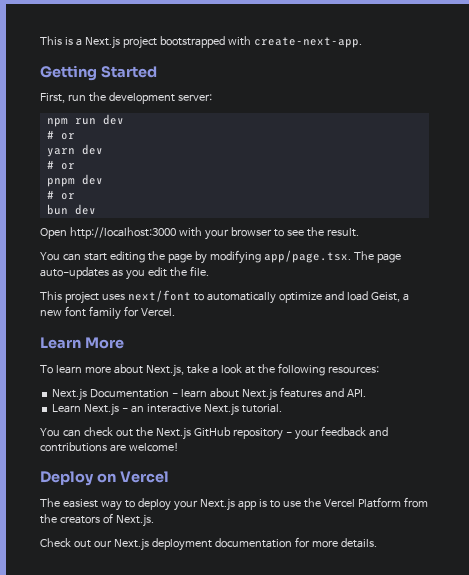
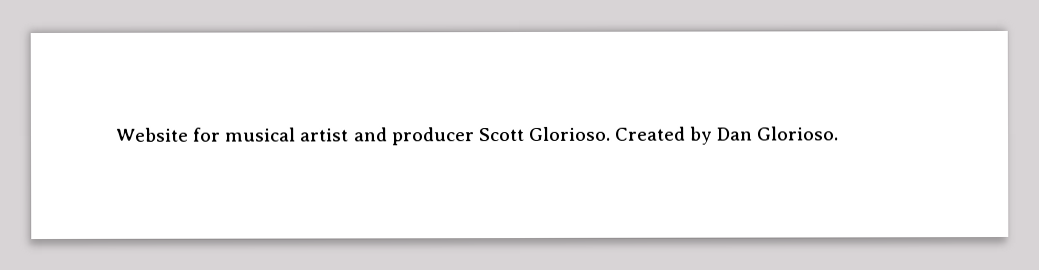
- This is a Next.js project bootstrapped with create-next-app.
- Getting Started
- First, run the development server:
- npm run dev
- # or
- yarn dev
- # or
- pnpm dev
- # or
- bun dev
- Open http://localhost:3000 with your browser to see the result.
- You can start editing the page by modifying app/page.tsx. The page auto-updates as you edit the file.
- This project uses next/font to automatically optimize and load Geist, a new font family for Vercel.
- Learn More
- To learn more about Next.js, take a look at the following resources:
- Next.js Documentation - learn about Next.js features and API.
- Learn Next.js - an interactive Next.js tutorial.
- You can check out the Next.js GitHub repository - your feedback and contributions are welcome!
- Deploy on Vercel
- The easiest way to deploy your Next.js app is to use the Vercel Platform from the creators of Next.js.
- Check out our Next.js deployment documentation for more details.
+ Website for musical artist and producer Scott Glorioso. Created by Dan Glorioso.

